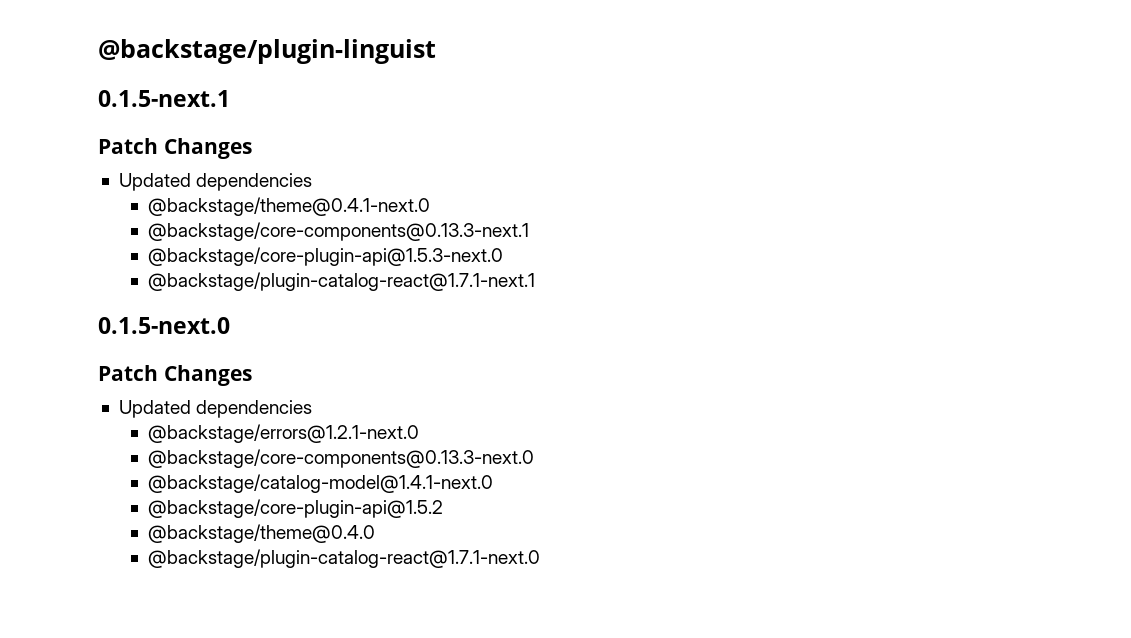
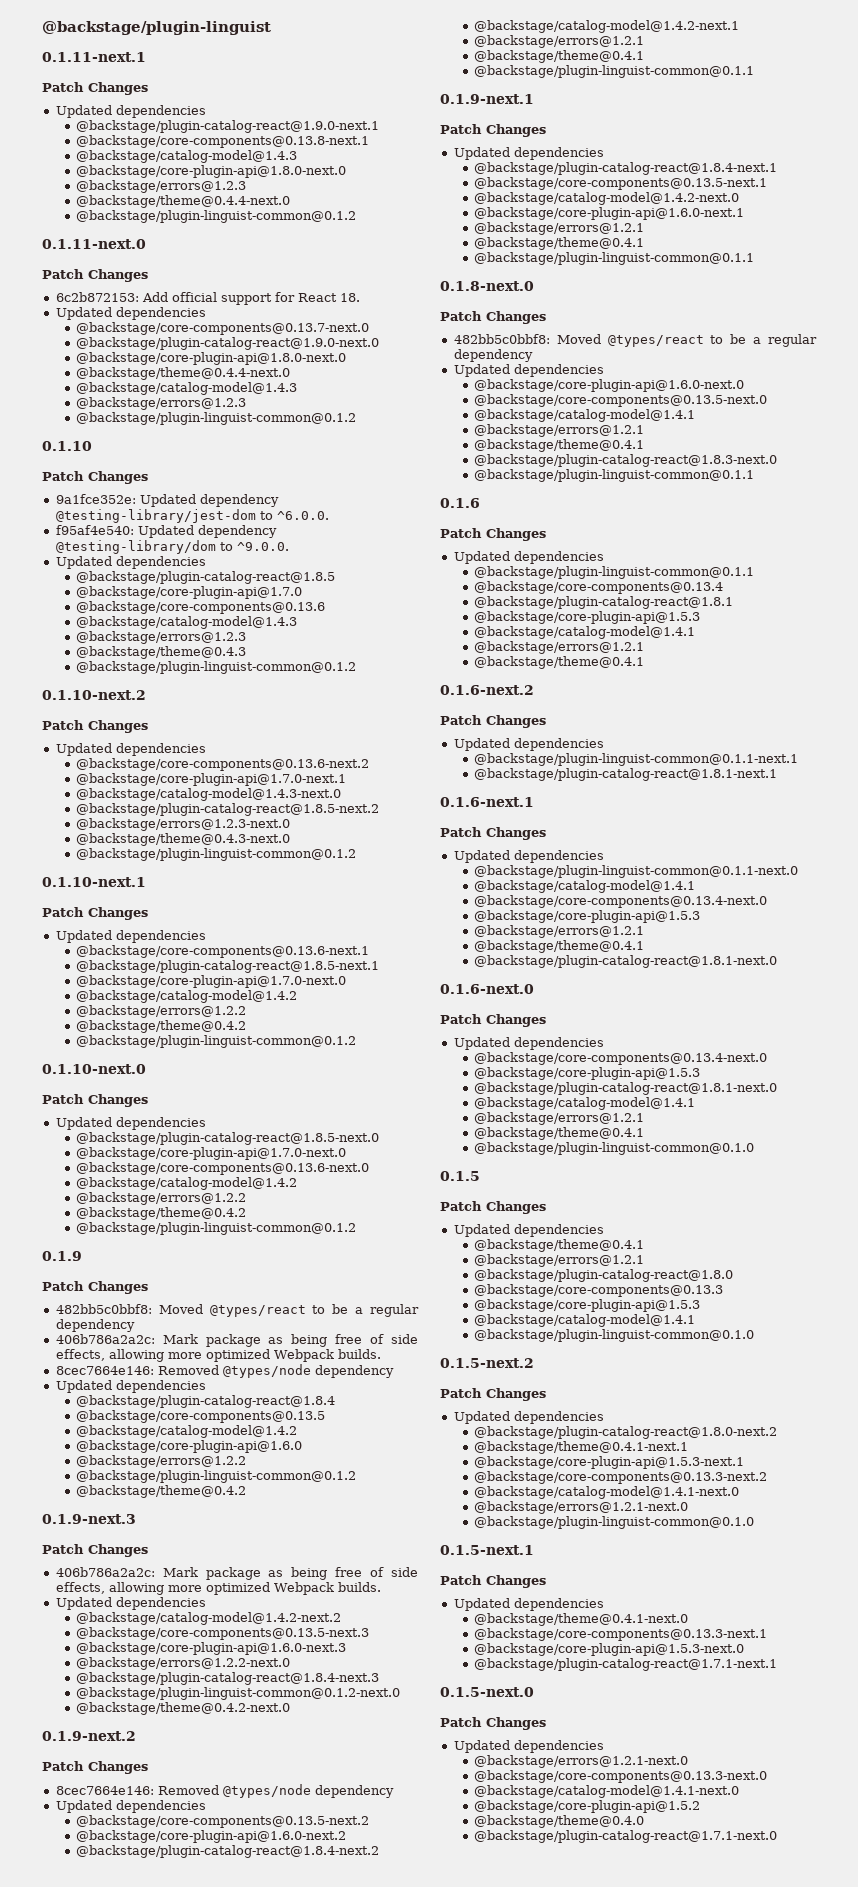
+ 0.1.11-next.1
+ Patch Changes
+ Updated dependencies
+ @backstage/plugin-catalog-react@1.9.0-next.1
+ @backstage/core-components@0.13.8-next.1
+ @backstage/catalog-model@1.4.3
+ @backstage/core-plugin-api@1.8.0-next.0
+ @backstage/errors@1.2.3
+ @backstage/theme@0.4.4-next.0
+ @backstage/plugin-linguist-common@0.1.2
+ 0.1.11-next.0
+ Patch Changes
+ 6c2b872153: Add official support for React 18.
+ Updated dependencies
+ @backstage/core-components@0.13.7-next.0
+ @backstage/plugin-catalog-react@1.9.0-next.0
+ @backstage/core-plugin-api@1.8.0-next.0
+ @backstage/theme@0.4.4-next.0
+ @backstage/catalog-model@1.4.3
+ @backstage/errors@1.2.3
+ @backstage/plugin-linguist-common@0.1.2
+ 0.1.10
+ Patch Changes
+ 9a1fce352e: Updated dependency @testing-library/jest-dom to ^6.0.0.
+ f95af4e540: Updated dependency @testing-library/dom to ^9.0.0.
+ Updated dependencies
+ @backstage/plugin-catalog-react@1.8.5
+ @backstage/core-plugin-api@1.7.0
+ @backstage/core-components@0.13.6
+ @backstage/catalog-model@1.4.3
+ @backstage/errors@1.2.3
+ @backstage/theme@0.4.3
+ @backstage/plugin-linguist-common@0.1.2
+ 0.1.10-next.2
+ Patch Changes
+ Updated dependencies
+ @backstage/core-components@0.13.6-next.2
+ @backstage/core-plugin-api@1.7.0-next.1
+ @backstage/catalog-model@1.4.3-next.0
+ @backstage/plugin-catalog-react@1.8.5-next.2
+ @backstage/errors@1.2.3-next.0
+ @backstage/theme@0.4.3-next.0
+ @backstage/plugin-linguist-common@0.1.2
+ 0.1.10-next.1
+ Patch Changes
+ Updated dependencies
+ @backstage/core-components@0.13.6-next.1
+ @backstage/plugin-catalog-react@1.8.5-next.1
+ @backstage/core-plugin-api@1.7.0-next.0
+ @backstage/catalog-model@1.4.2
+ @backstage/errors@1.2.2
+ @backstage/theme@0.4.2
+ @backstage/plugin-linguist-common@0.1.2
+ 0.1.10-next.0
+ Patch Changes
+ Updated dependencies
+ @backstage/plugin-catalog-react@1.8.5-next.0
+ @backstage/core-plugin-api@1.7.0-next.0
+ @backstage/core-components@0.13.6-next.0
+ @backstage/catalog-model@1.4.2
+ @backstage/errors@1.2.2
+ @backstage/theme@0.4.2
+ @backstage/plugin-linguist-common@0.1.2
+ 0.1.9
+ Patch Changes
+ 482bb5c0bbf8: Moved @types/react to be a regular dependency
+ 406b786a2a2c: Mark package as being free of side effects, allowing more optimized Webpack builds.
+ 8cec7664e146: Removed @types/node dependency
+ Updated dependencies
+ @backstage/plugin-catalog-react@1.8.4
+ @backstage/core-components@0.13.5
+ @backstage/catalog-model@1.4.2
+ @backstage/core-plugin-api@1.6.0
+ @backstage/errors@1.2.2
+ @backstage/plugin-linguist-common@0.1.2
+ @backstage/theme@0.4.2
+ 0.1.9-next.3
+ Patch Changes
+ 406b786a2a2c: Mark package as being free of side effects, allowing more optimized Webpack builds.
+ Updated dependencies
+ @backstage/catalog-model@1.4.2-next.2
+ @backstage/core-components@0.13.5-next.3
+ @backstage/core-plugin-api@1.6.0-next.3
+ @backstage/errors@1.2.2-next.0
+ @backstage/plugin-catalog-react@1.8.4-next.3
+ @backstage/plugin-linguist-common@0.1.2-next.0
+ @backstage/theme@0.4.2-next.0
+ 0.1.9-next.2
+ Patch Changes
+ 8cec7664e146: Removed @types/node dependency
+ Updated dependencies
+ @backstage/core-components@0.13.5-next.2
+ @backstage/core-plugin-api@1.6.0-next.2
+ @backstage/plugin-catalog-react@1.8.4-next.2
+ @backstage/catalog-model@1.4.2-next.1
+ @backstage/errors@1.2.1
+ @backstage/theme@0.4.1
+ @backstage/plugin-linguist-common@0.1.1
+ 0.1.9-next.1
+ Patch Changes
+ Updated dependencies
+ @backstage/plugin-catalog-react@1.8.4-next.1
+ @backstage/core-components@0.13.5-next.1
+ @backstage/catalog-model@1.4.2-next.0
+ @backstage/core-plugin-api@1.6.0-next.1
+ @backstage/errors@1.2.1
+ @backstage/theme@0.4.1
+ @backstage/plugin-linguist-common@0.1.1
+ 0.1.8-next.0
+ Patch Changes
+ 482bb5c0bbf8: Moved @types/react to be a regular dependency
+ Updated dependencies
+ @backstage/core-plugin-api@1.6.0-next.0
+ @backstage/core-components@0.13.5-next.0
+ @backstage/catalog-model@1.4.1
+ @backstage/errors@1.2.1
+ @backstage/theme@0.4.1
+ @backstage/plugin-catalog-react@1.8.3-next.0
+ @backstage/plugin-linguist-common@0.1.1
+ 0.1.6
+ Patch Changes
+ Updated dependencies
+ @backstage/plugin-linguist-common@0.1.1
+ @backstage/core-components@0.13.4
+ @backstage/plugin-catalog-react@1.8.1
+ @backstage/core-plugin-api@1.5.3
+ @backstage/catalog-model@1.4.1
+ @backstage/errors@1.2.1
+ @backstage/theme@0.4.1
+ 0.1.6-next.2
+ Patch Changes
+ Updated dependencies
+ @backstage/plugin-linguist-common@0.1.1-next.1
+ @backstage/plugin-catalog-react@1.8.1-next.1
+ 0.1.6-next.1
+ Patch Changes
+ Updated dependencies
+ @backstage/plugin-linguist-common@0.1.1-next.0
+ @backstage/catalog-model@1.4.1
+ @backstage/core-components@0.13.4-next.0
+ @backstage/core-plugin-api@1.5.3
+ @backstage/errors@1.2.1
+ @backstage/theme@0.4.1
+ @backstage/plugin-catalog-react@1.8.1-next.0
+ 0.1.6-next.0
+ Patch Changes
+ Updated dependencies
+ @backstage/core-components@0.13.4-next.0
+ @backstage/core-plugin-api@1.5.3
+ @backstage/plugin-catalog-react@1.8.1-next.0
+ @backstage/catalog-model@1.4.1
+ @backstage/errors@1.2.1
+ @backstage/theme@0.4.1
+ @backstage/plugin-linguist-common@0.1.0
+ 0.1.5
+ Patch Changes
+ Updated dependencies
+ @backstage/theme@0.4.1
+ @backstage/errors@1.2.1
+ @backstage/plugin-catalog-react@1.8.0
+ @backstage/core-components@0.13.3
+ @backstage/core-plugin-api@1.5.3
+ @backstage/catalog-model@1.4.1
+ @backstage/plugin-linguist-common@0.1.0
+ 0.1.5-next.2
+ Patch Changes
+ Updated dependencies
+ @backstage/plugin-catalog-react@1.8.0-next.2
+ @backstage/theme@0.4.1-next.1
+ @backstage/core-plugin-api@1.5.3-next.1
+ @backstage/core-components@0.13.3-next.2
+ @backstage/catalog-model@1.4.1-next.0
+ @backstage/errors@1.2.1-next.0
+ @backstage/plugin-linguist-common@0.1.0

